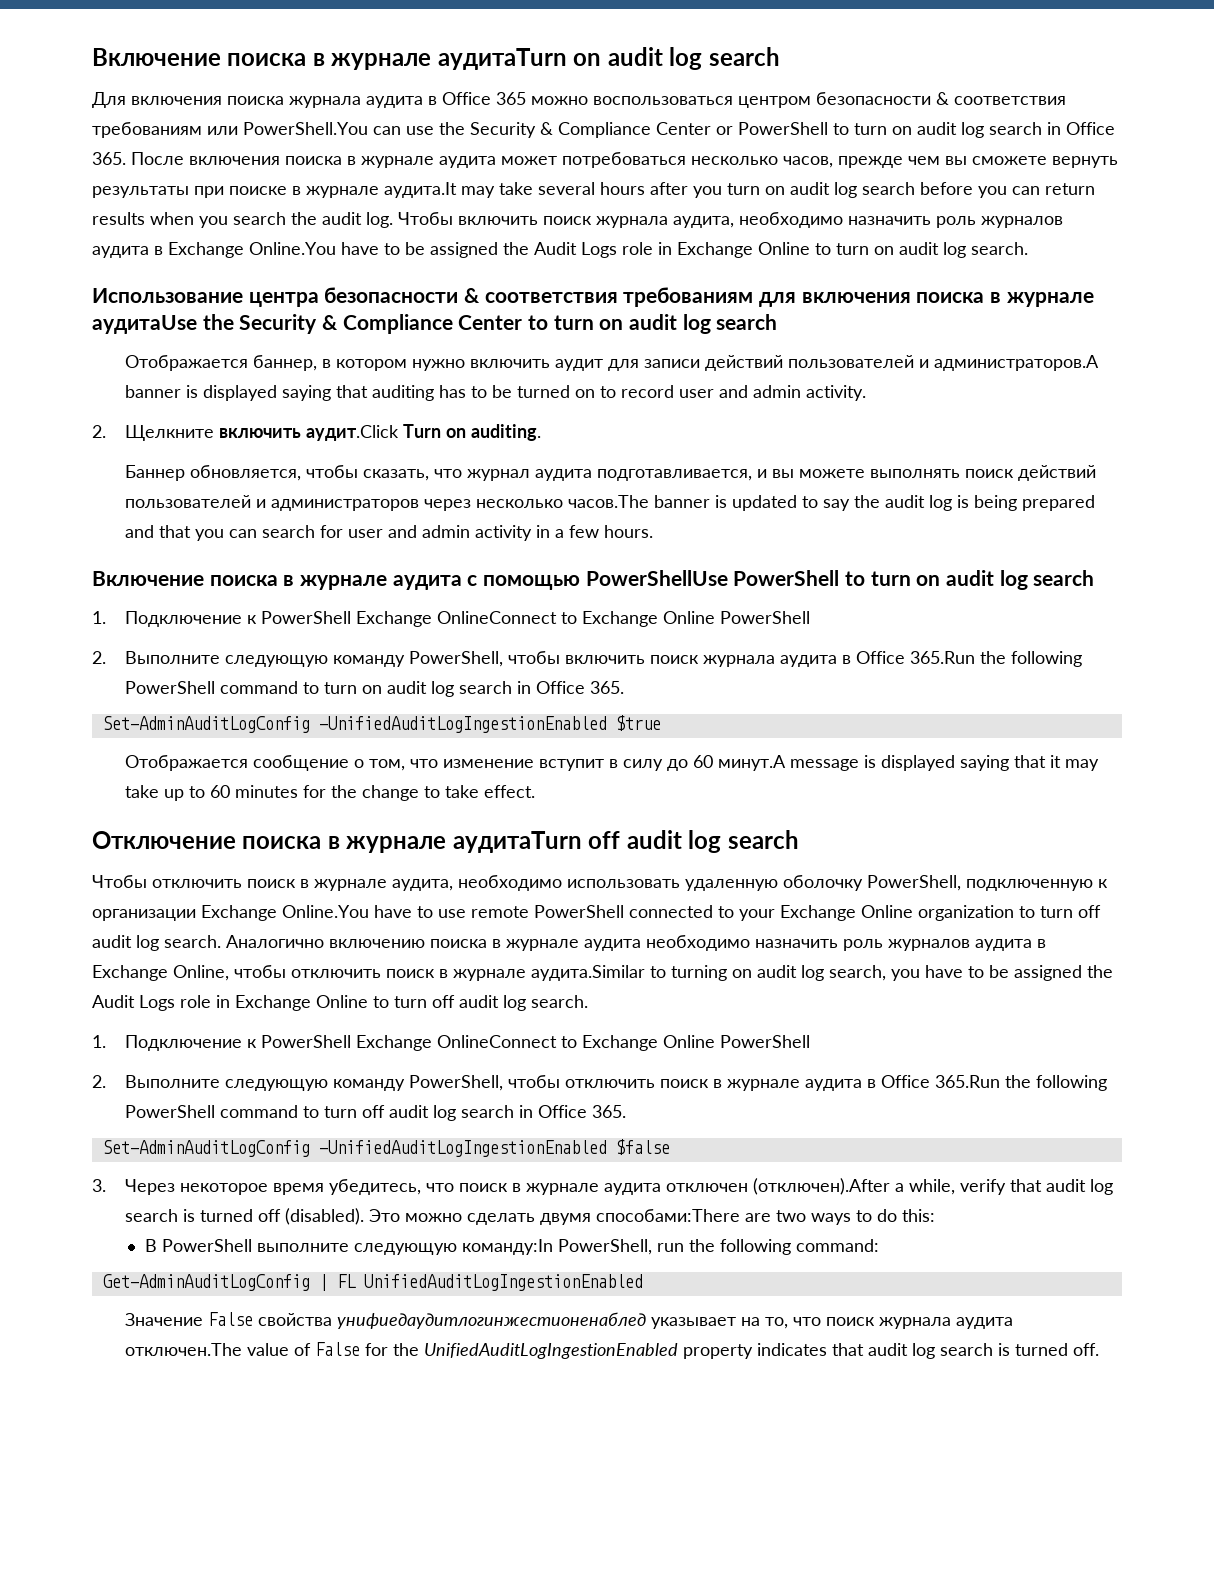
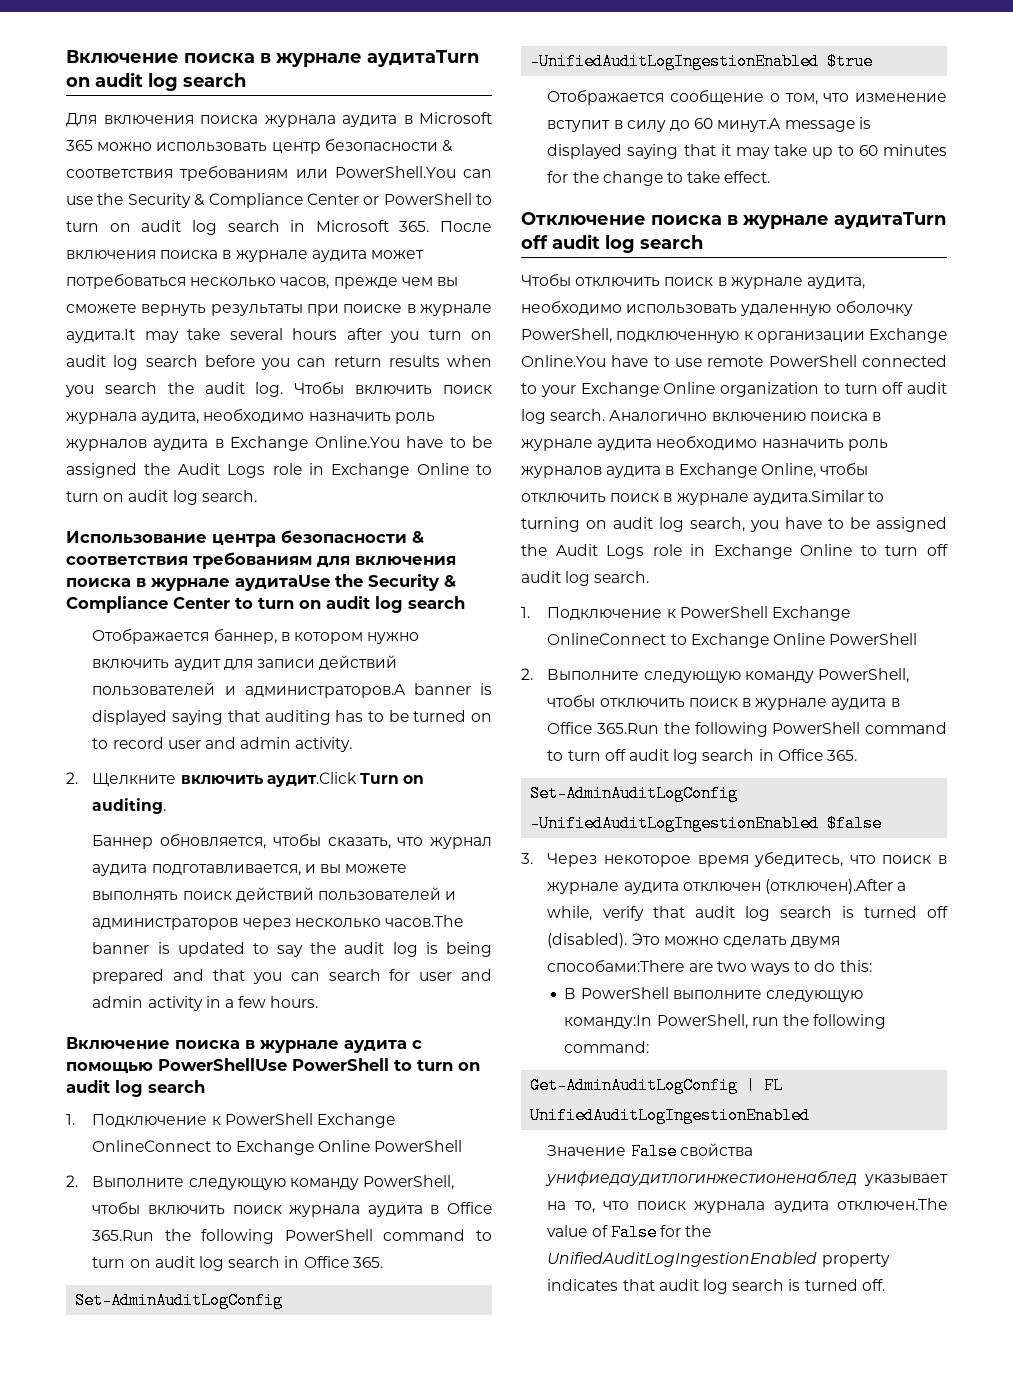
- Для включения поиска журнала аудита в Office 365 можно воспользоваться центром безопасности & соответствия требованиям или PowerShell.You can use the Security & Compliance Center or PowerShell to turn on audit log search in Office 365. После включения поиска в журнале аудита может потребоваться несколько часов, прежде чем вы сможете вернуть результаты при поиске в журнале аудита.It may take several hours after you turn on audit log search before you can return results when you search the audit log.
+ Для включения поиска журнала аудита в Microsoft 365 можно использовать центр безопасности & соответствия требованиям или PowerShell.You can use the Security & Compliance Center or PowerShell to turn on audit log search in Microsoft 365. После включения поиска в журнале аудита может потребоваться несколько часов, прежде чем вы сможете вернуть результаты при поиске в журнале аудита.It may take several hours after you turn on audit log search before you can return results when you search the audit log.

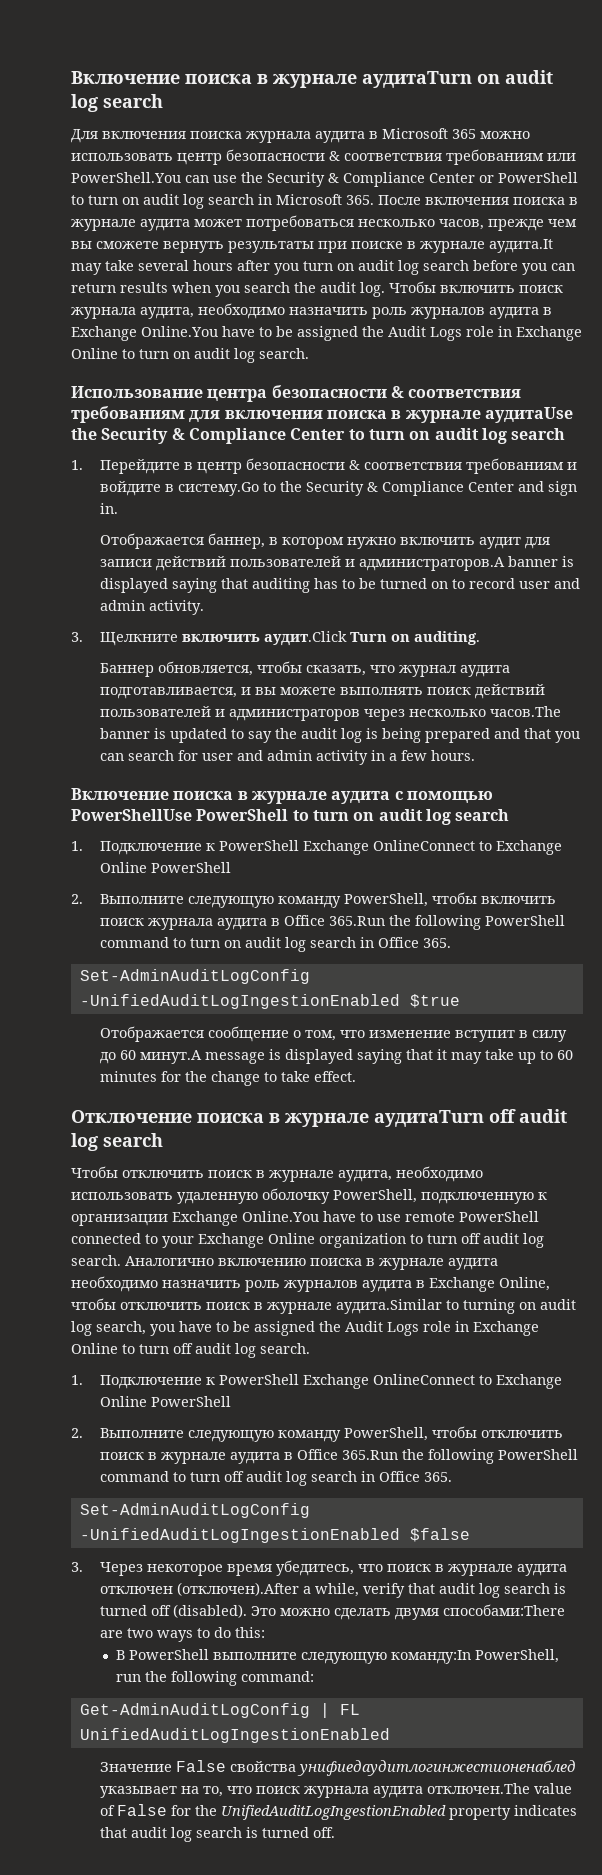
+ 1. Перейдите в центр безопасности & соответствия требованиям и войдите в систему.Go to the Security & Compliance Center and sign in.
- 2. Щелкните включить аудит.Click Turn on auditing.
+ 3. Щелкните включить аудит.Click Turn on auditing.

